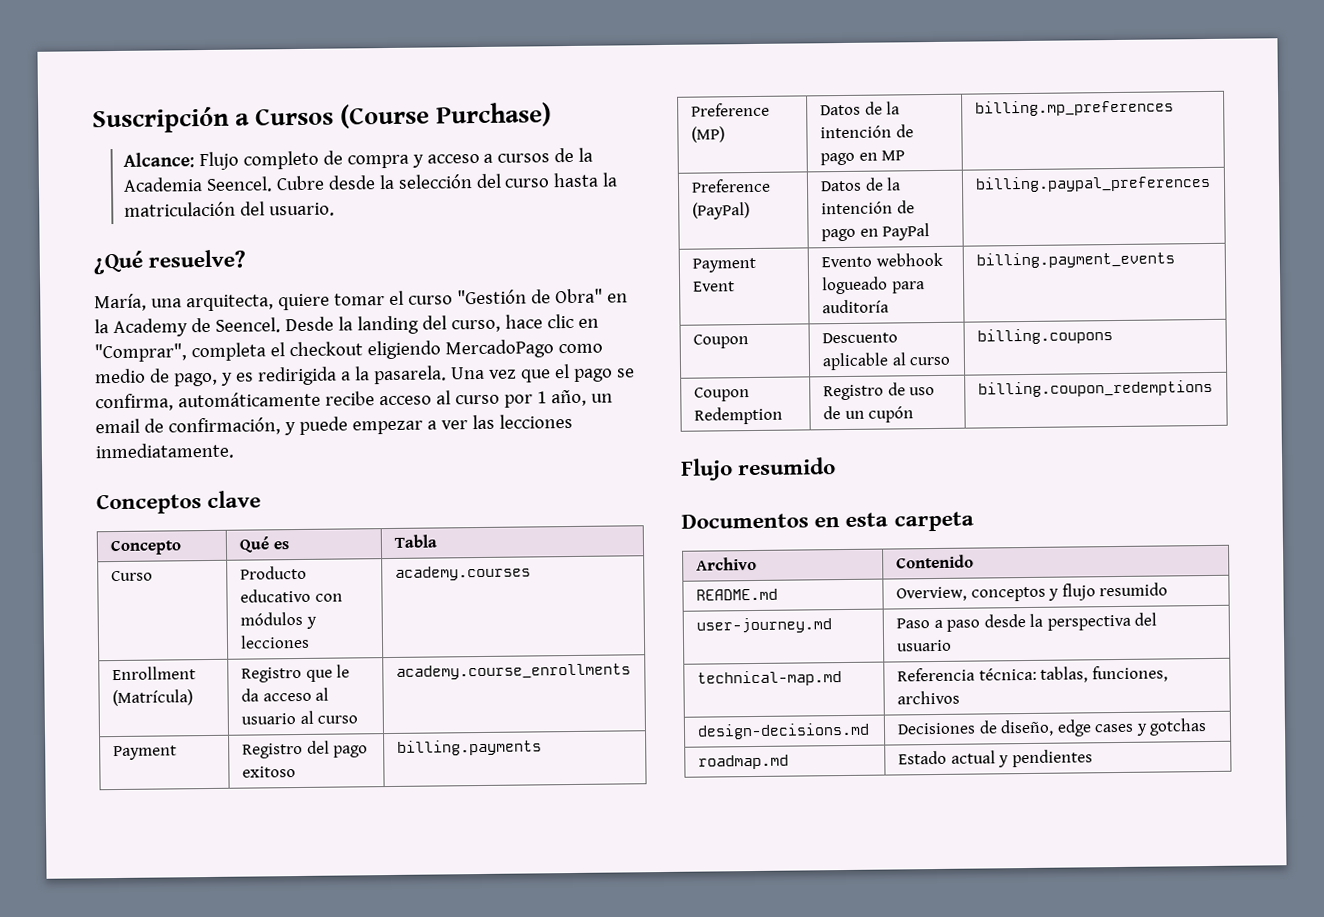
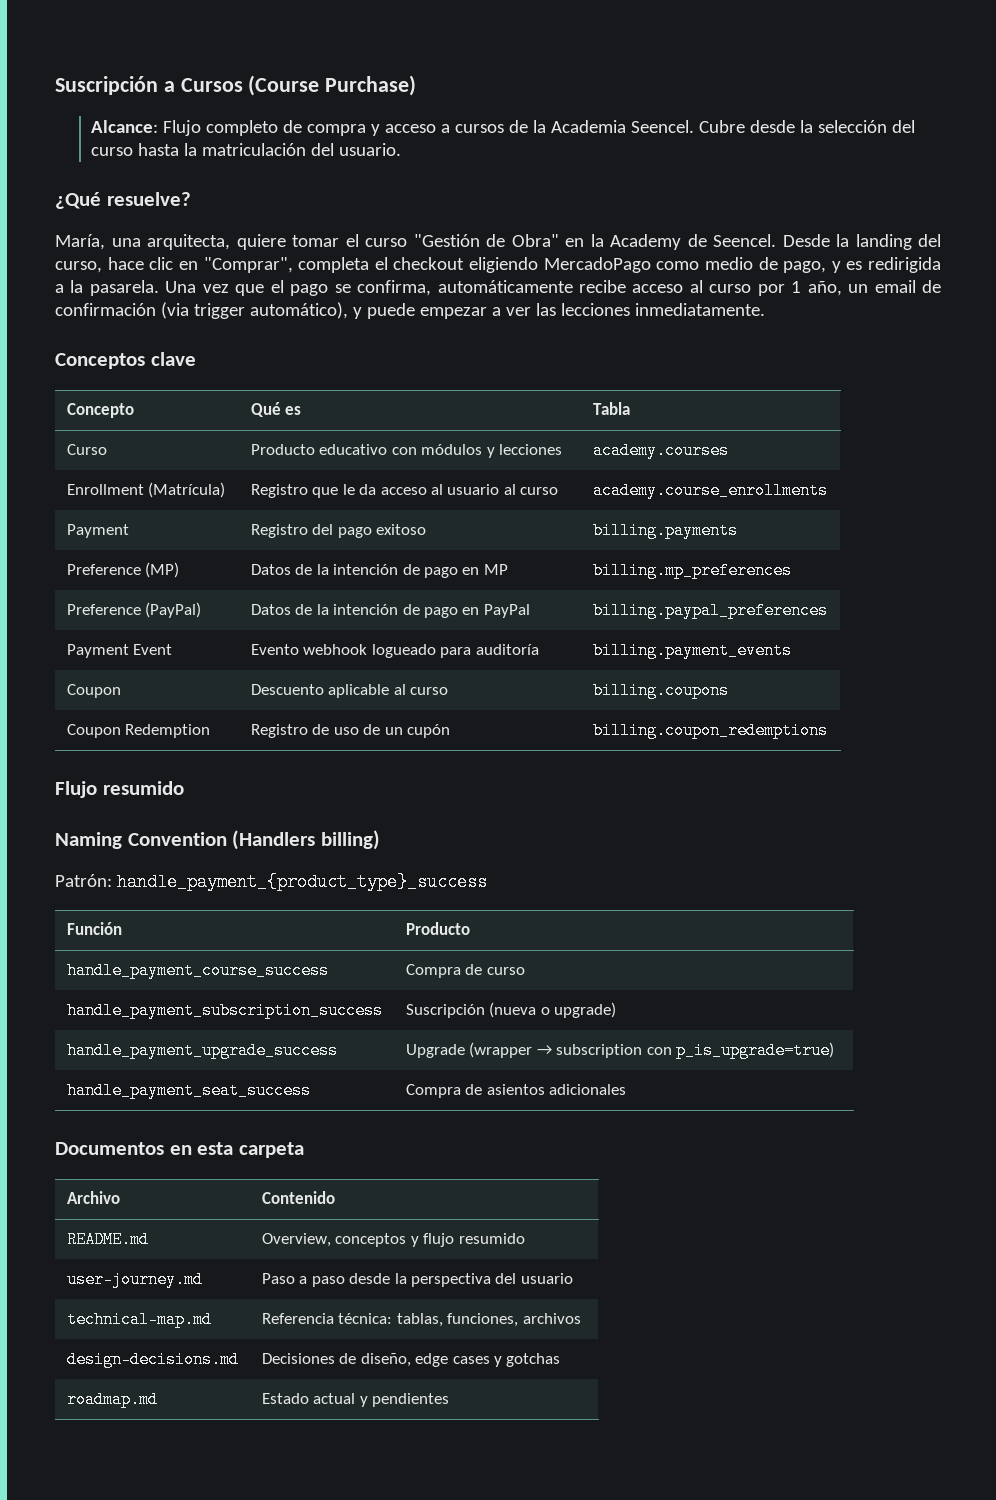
- Una vez que el pago se confirma, automáticamente recibe acceso al curso por 1 año, un email de confirmación, y puede empezar a ver las lecciones inmediatamente.
+ Una vez que el pago se confirma, automáticamente recibe acceso al curso por 1 año, un email de confirmación (via trigger automático), y puede empezar a ver las lecciones inmediatamente.
+ Naming Convention (Handlers billing)
+ Patrón: handle_payment_{product_type}_success
+ Función | Producto
+ handle_payment_course_success | Compra de curso
+ handle_payment_subscription_success | Suscripción (nueva o upgrade)
+ handle_payment_upgrade_success | Upgrade (wrapper → subscription con p_is_upgrade=true)
+ handle_payment_seat_success | Compra de asientos adicionales

